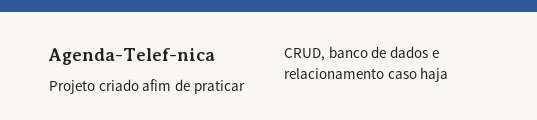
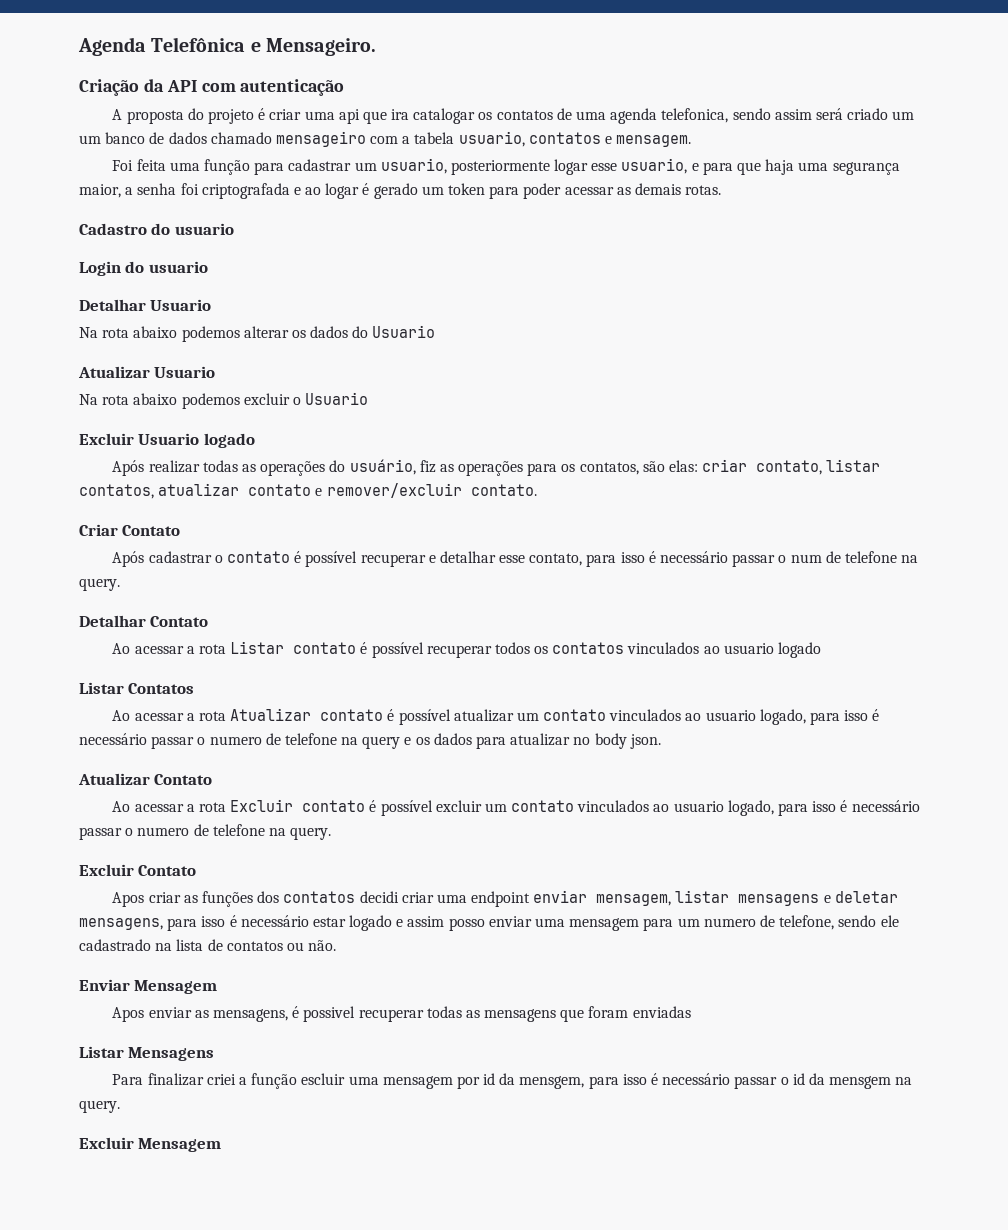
- Agenda-Telef-nica
- Projeto criado afim de praticar CRUD, banco de dados e relacionamento caso haja
+ Agenda Telefônica e Mensageiro.
+ Criação da API com autenticação
+ A proposta do projeto é criar uma api que ira catalogar os contatos de uma agenda telefonica, sendo assim será criado um um banco de dados chamado mensageiro com a tabela usuario, contatos e mensagem.
+ Foi feita uma função para cadastrar um usuario, posteriormente logar esse usuario, e para que haja uma segurança maior, a senha foi criptografada e ao logar é gerado um token para poder acessar as demais rotas.
+ Cadastro do usuario
+ Login do usuario
+ Detalhar Usuario
+ Na rota abaixo podemos alterar os dados do Usuario
+ Atualizar Usuario
+ Na rota abaixo podemos excluir o Usuario
+ Excluir Usuario logado
+ Após realizar todas as operações do usuário, fiz as operações para os contatos, são elas: criar contato, listar contatos, atualizar contato e remover/excluir contato.
+ Criar Contato
+ Após cadastrar o contato é possível recuperar e detalhar esse contato, para isso é necessário passar o num de telefone na query.
+ Detalhar Contato
+ Ao acessar a rota Listar contato é possível recuperar todos os contatos vinculados ao usuario logado
+ Listar Contatos
+ Ao acessar a rota Atualizar contato é possível atualizar um contato vinculados ao usuario logado, para isso é necessário passar o numero de telefone na query e os dados para atualizar no body json.
+ Atualizar Contato
+ Ao acessar a rota Excluir contato é possível excluir um contato vinculados ao usuario logado, para isso é necessário passar o numero de telefone na query.
+ Excluir Contato
+ Apos criar as funções dos contatos decidi criar uma endpoint enviar mensagem, listar mensagens e deletar mensagens, para isso é necessário estar logado e assim posso enviar uma mensagem para um numero de telefone, sendo ele cadastrado na lista de contatos ou não.
+ Enviar Mensagem
+ Apos enviar as mensagens, é possivel recuperar todas as mensagens que foram enviadas
+ Listar Mensagens
+ Para finalizar criei a função escluir uma mensagem por id da mensgem, para isso é necessário passar o id da mensgem na query.
+ Excluir Mensagem

